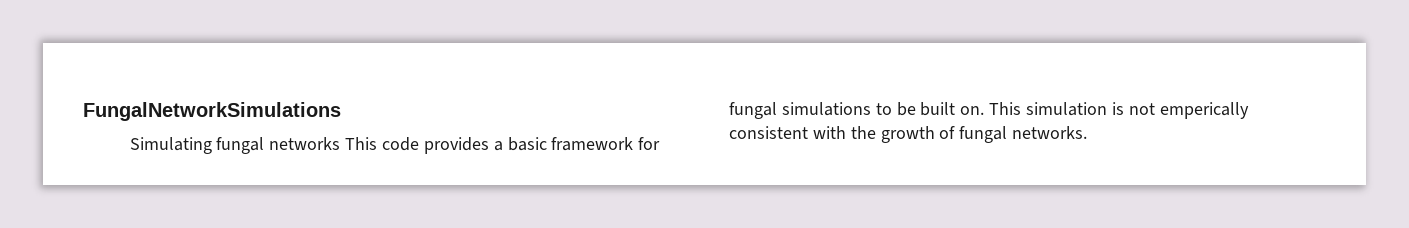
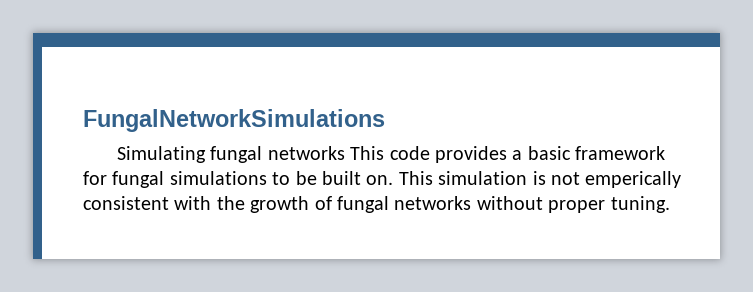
- This simulation is not emperically consistent with the growth of fungal networks.
+ This simulation is not emperically consistent with the growth of fungal networks without proper tuning.

